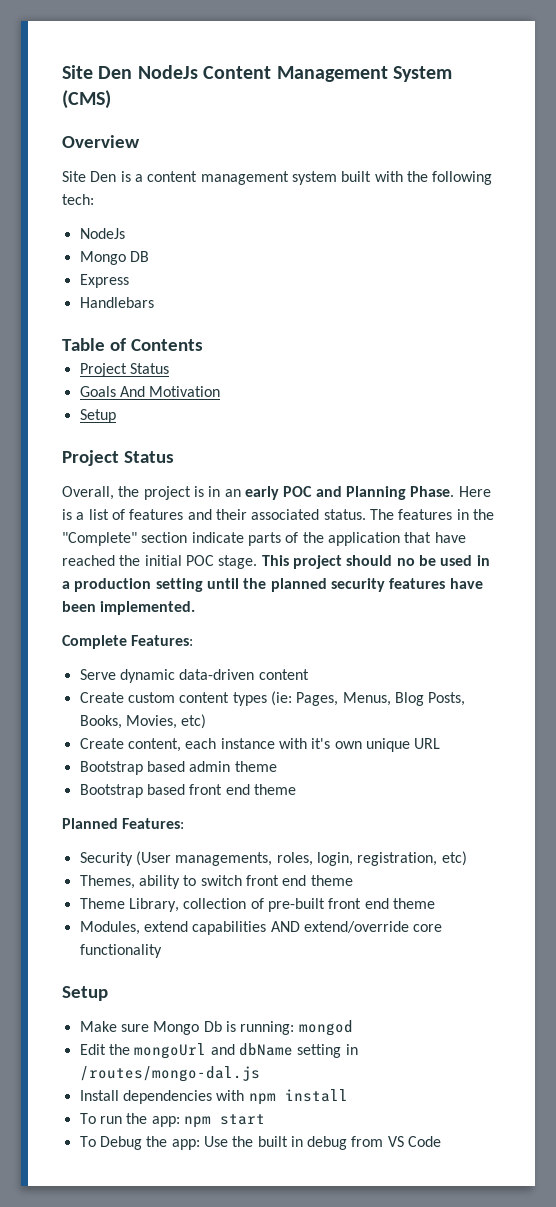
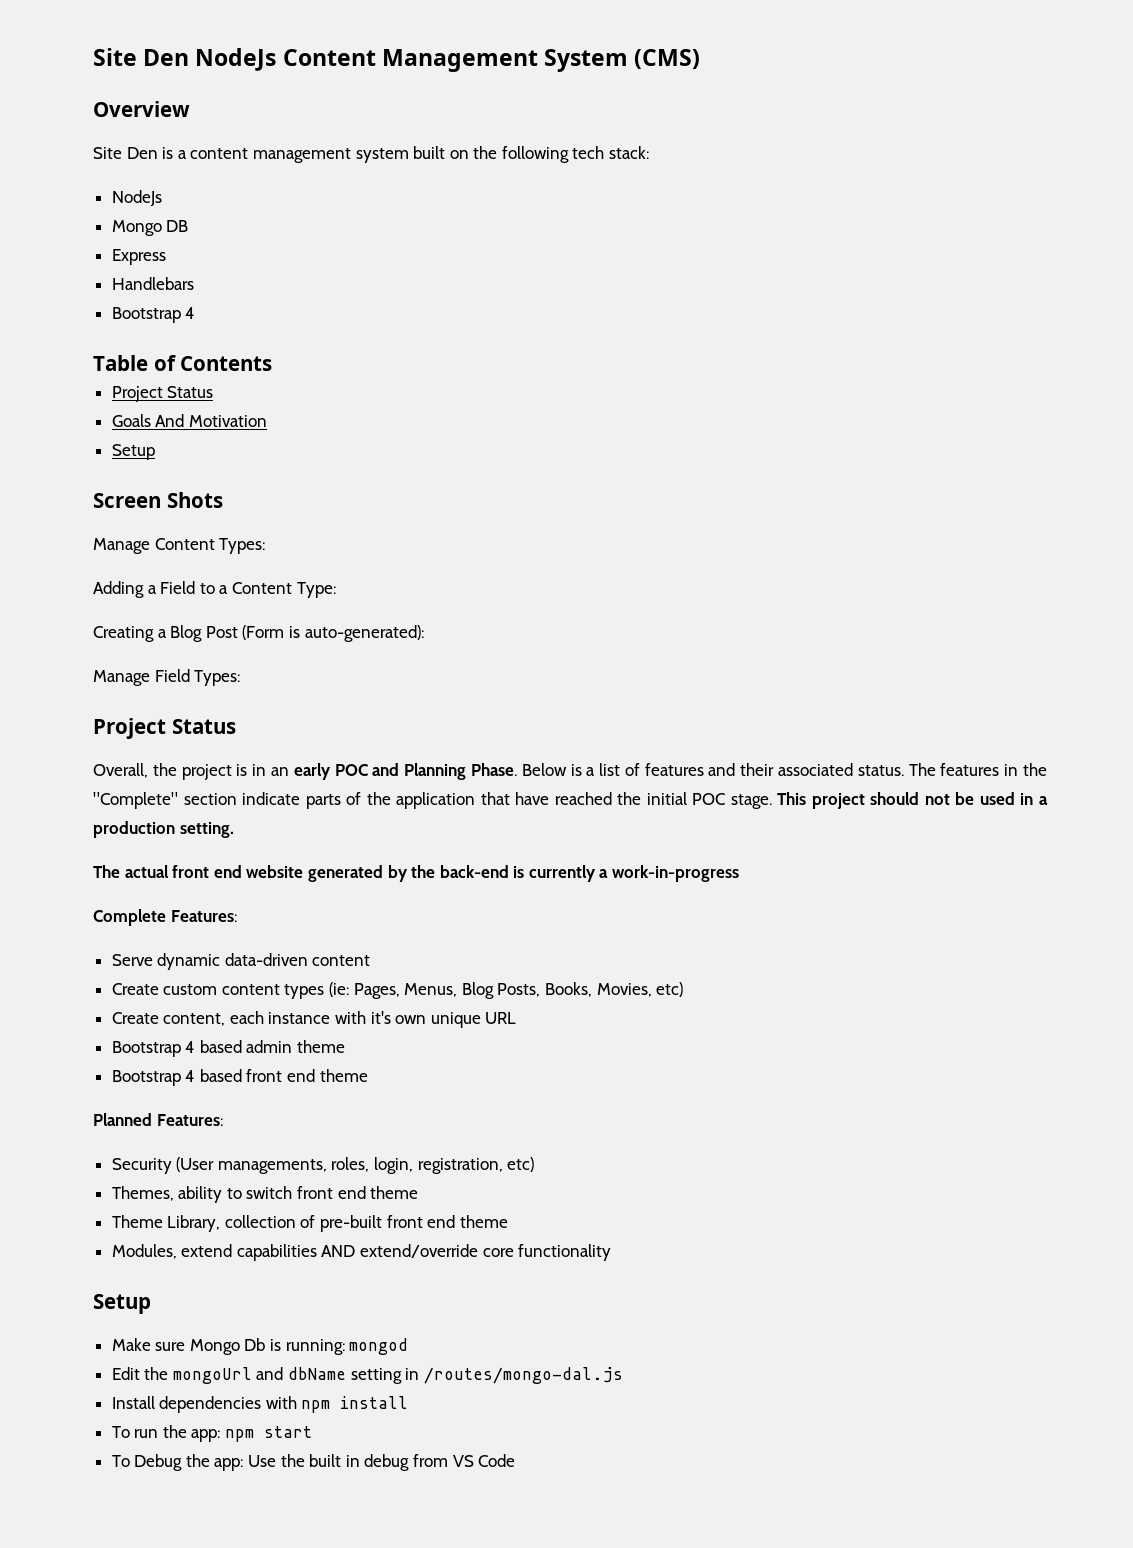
- Site Den is a content management system built with the following tech:
+ Site Den is a content management system built on the following tech stack:
  Handlebars
+ Bootstrap 4
+ Screen Shots
+ Manage Content Types:
+ Adding a Field to a Content Type:
+ Creating a Blog Post (Form is auto-generated):
+ Manage Field Types:
- Here is a list of features and their associated status.
+ Below is a list of features and their associated status.
- This project should no be used in a production setting until the planned security features have been implemented.
+ This project should not be used in a production setting.
+ The actual front end website generated by the back-end is currently a work-in-progress
- Bootstrap based admin theme
+ Bootstrap 4 based admin theme
- Bootstrap based front end theme
+ Bootstrap 4 based front end theme

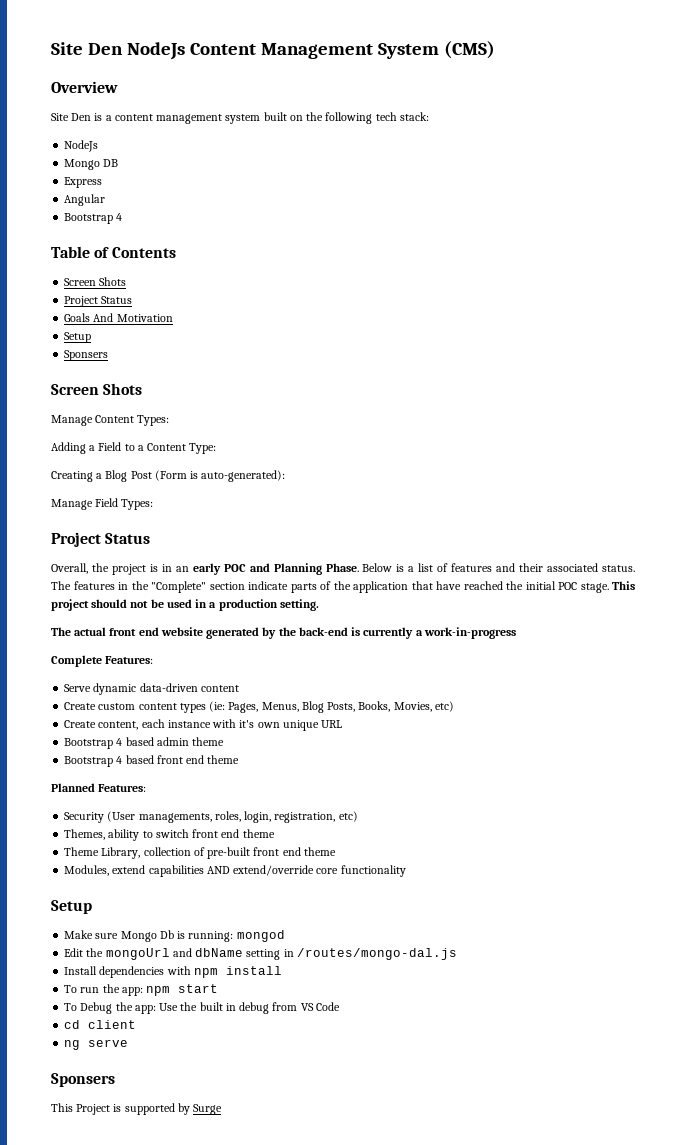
- Handlebars
+ Angular
  Table of Contents
+ Screen Shots
  Goals And Motivation
  Setup
+ Sponsers
+ cd client
+ ng serve
+ Sponsers
+ This Project is supported by Surge

